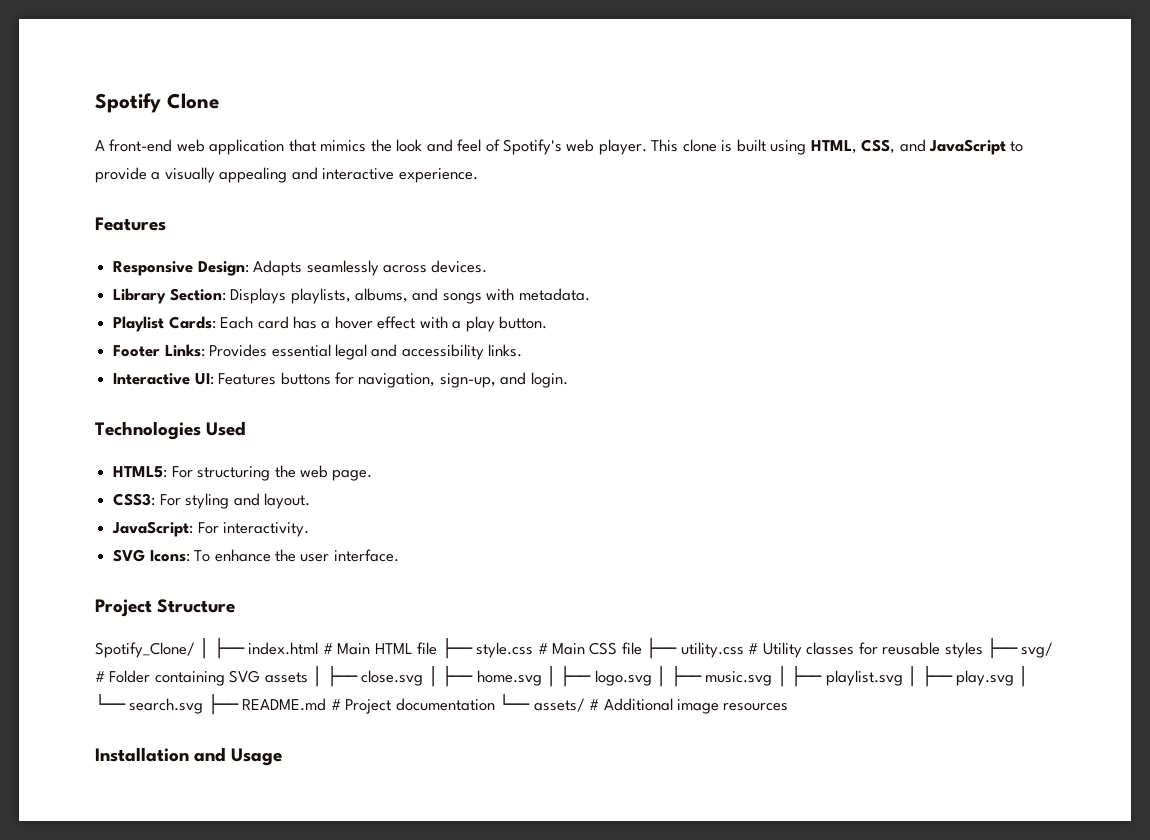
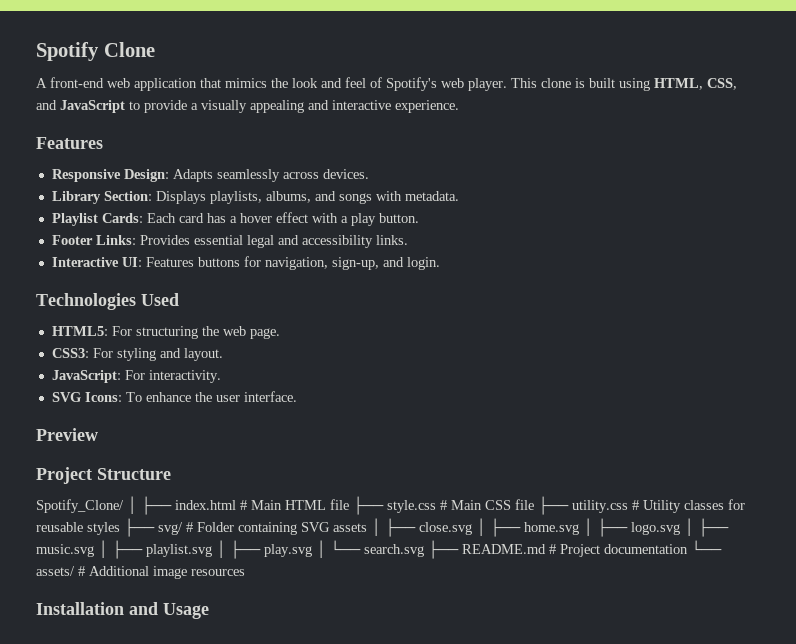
+ Preview

